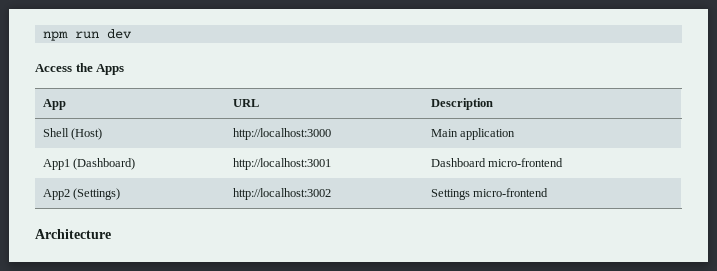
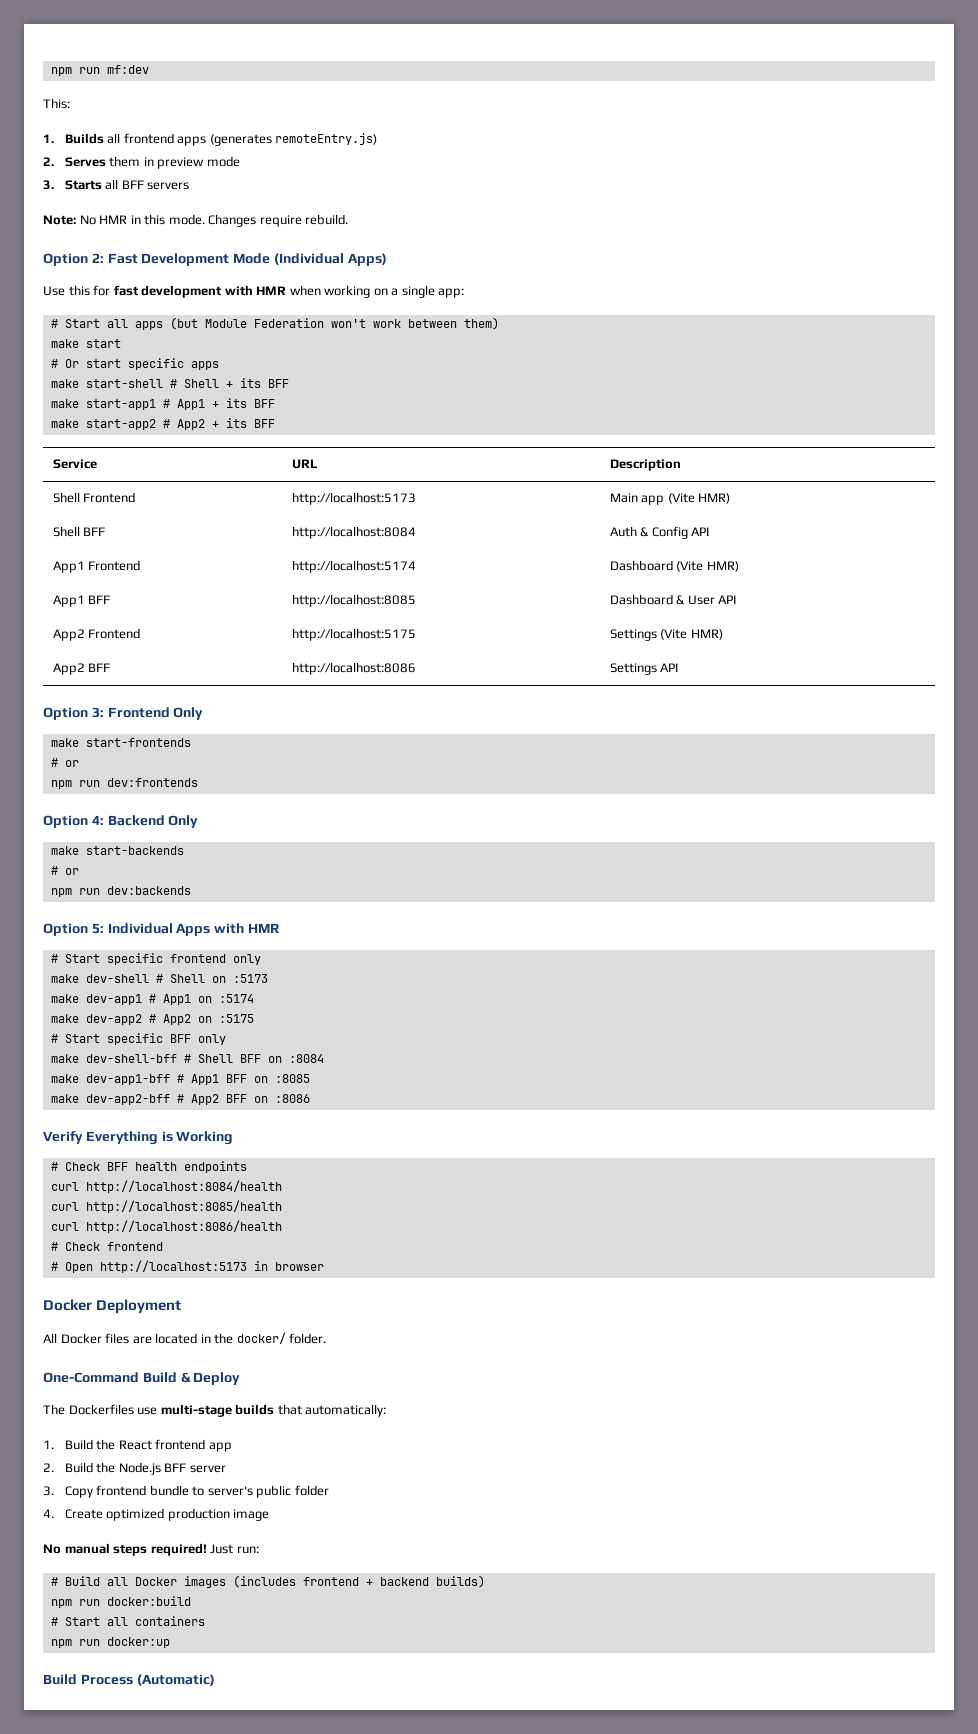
- npm run dev
- Access the Apps
- App | URL | Description
+ npm run mf:dev
+ This:
+ 1. Builds all frontend apps (generates remoteEntry.js)
+ 2. Serves them in preview mode
+ 3. Starts all BFF servers
+ Note: No HMR in this mode. Changes require rebuild.
+ Option 2: Fast Development Mode (Individual Apps)
+ Use this for fast development with HMR when working on a single app:
+ # Start all apps (but Module Federation won't work between them)
+ make start
+ # Or start specific apps
+ make start-shell # Shell + its BFF
+ make start-app1 # App1 + its BFF
+ make start-app2 # App2 + its BFF
+ Service | URL | Description
- Shell (Host) | http://localhost:3000 | Main application
- App1 (Dashboard) | http://localhost:3001 | Dashboard micro-frontend
- App2 (Settings) | http://localhost:3002 | Settings micro-frontend
- Architecture
+ Shell Frontend | http://localhost:5173 | Main app (Vite HMR)
+ Shell BFF | http://localhost:8084 | Auth & Config API
+ App1 Frontend | http://localhost:5174 | Dashboard (Vite HMR)
+ App1 BFF | http://localhost:8085 | Dashboard & User API
+ App2 Frontend | http://localhost:5175 | Settings (Vite HMR)
+ App2 BFF | http://localhost:8086 | Settings API
+ Option 3: Frontend Only
+ make start-frontends
+ # or
+ npm run dev:frontends
+ Option 4: Backend Only
+ make start-backends
+ # or
+ npm run dev:backends
+ Option 5: Individual Apps with HMR
+ # Start specific frontend only
+ make dev-shell # Shell on :5173
+ make dev-app1 # App1 on :5174
+ make dev-app2 # App2 on :5175
+ # Start specific BFF only
+ make dev-shell-bff # Shell BFF on :8084
+ make dev-app1-bff # App1 BFF on :8085
+ make dev-app2-bff # App2 BFF on :8086
+ Verify Everything is Working
+ # Check BFF health endpoints
+ curl http://localhost:8084/health
+ curl http://localhost:8085/health
+ curl http://localhost:8086/health
+ # Check frontend
+ # Open http://localhost:5173 in browser
+ Docker Deployment
+ All Docker files are located in the docker/ folder.
+ One-Command Build & Deploy
+ The Dockerfiles use multi-stage builds that automatically:
+ 1. Build the React frontend app
+ 2. Build the Node.js BFF server
+ 3. Copy frontend bundle to server's public folder
+ 4. Create optimized production image
+ No manual steps required! Just run:
+ # Build all Docker images (includes frontend + backend builds)
+ npm run docker:build
+ # Start all containers
+ npm run docker:up
+ Build Process (Automatic)

